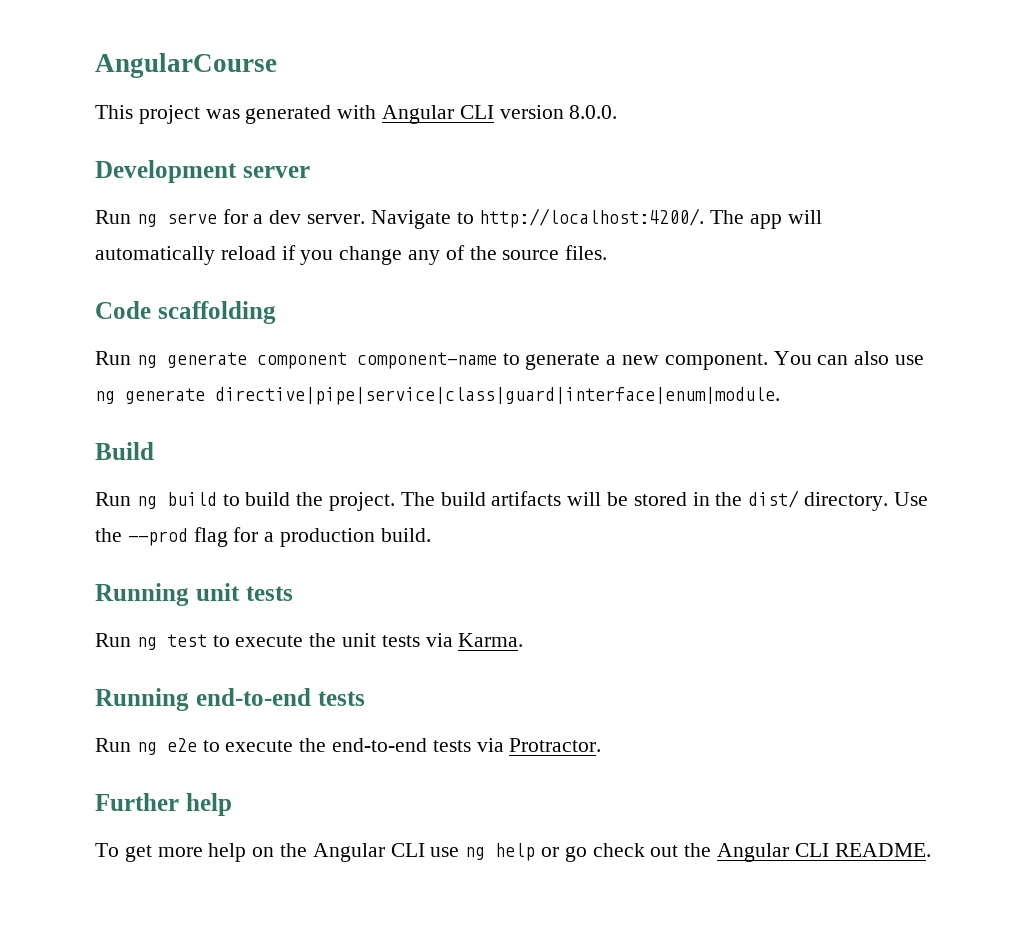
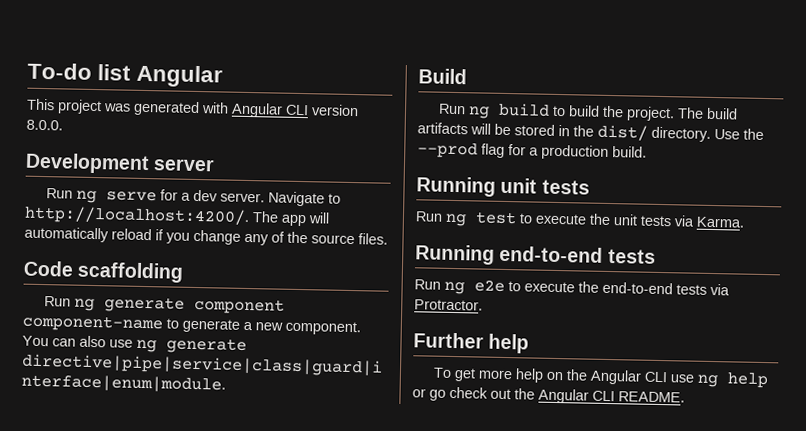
- AngularCourse
+ To-do list Angular

